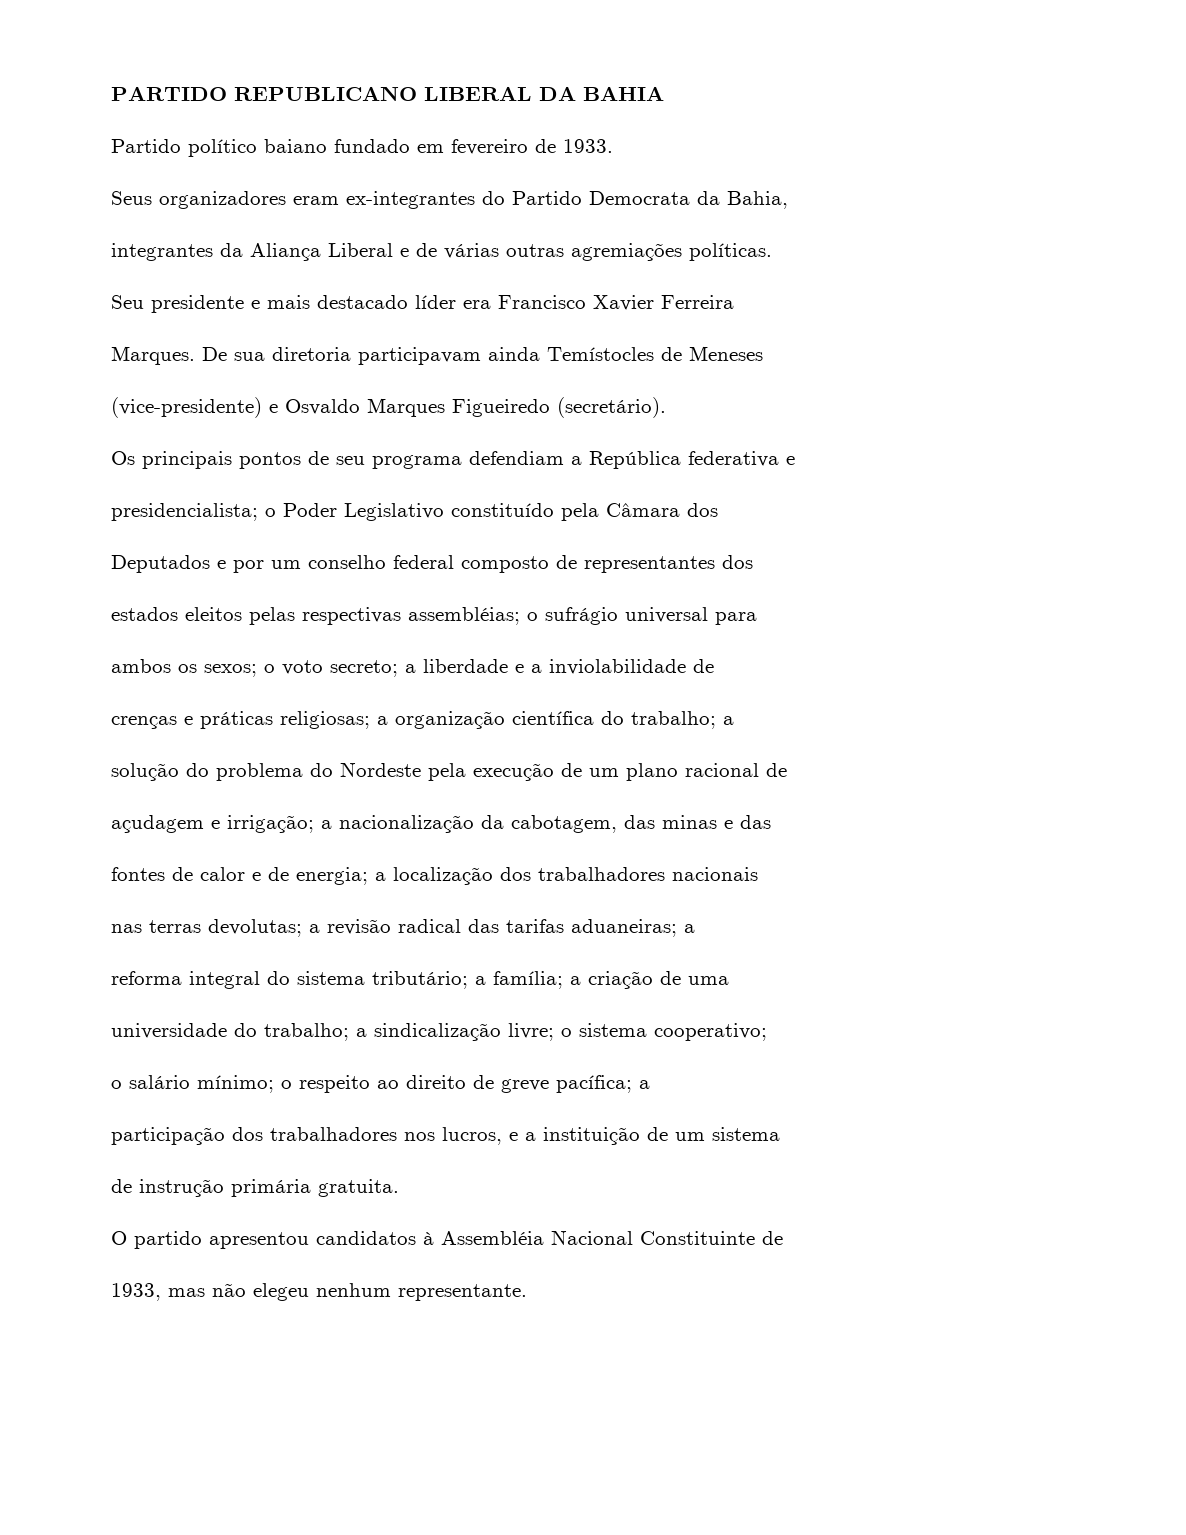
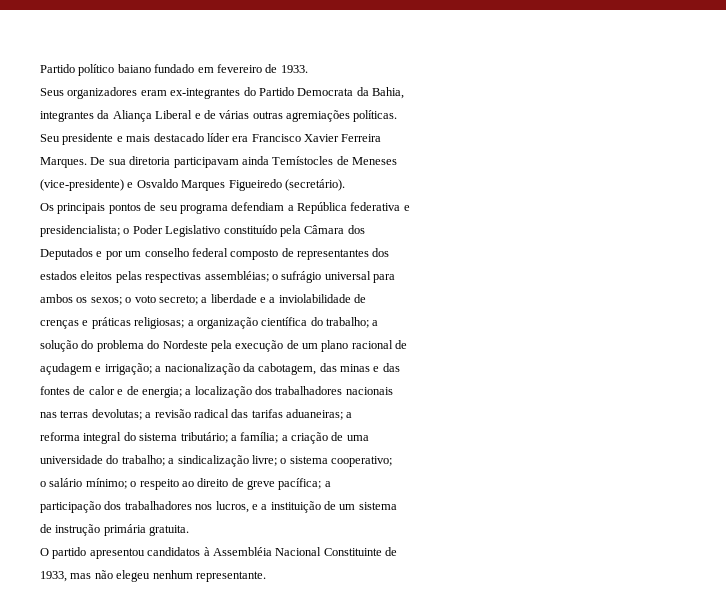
- PARTIDO REPUBLICANO LIBERAL DA BAHIA

